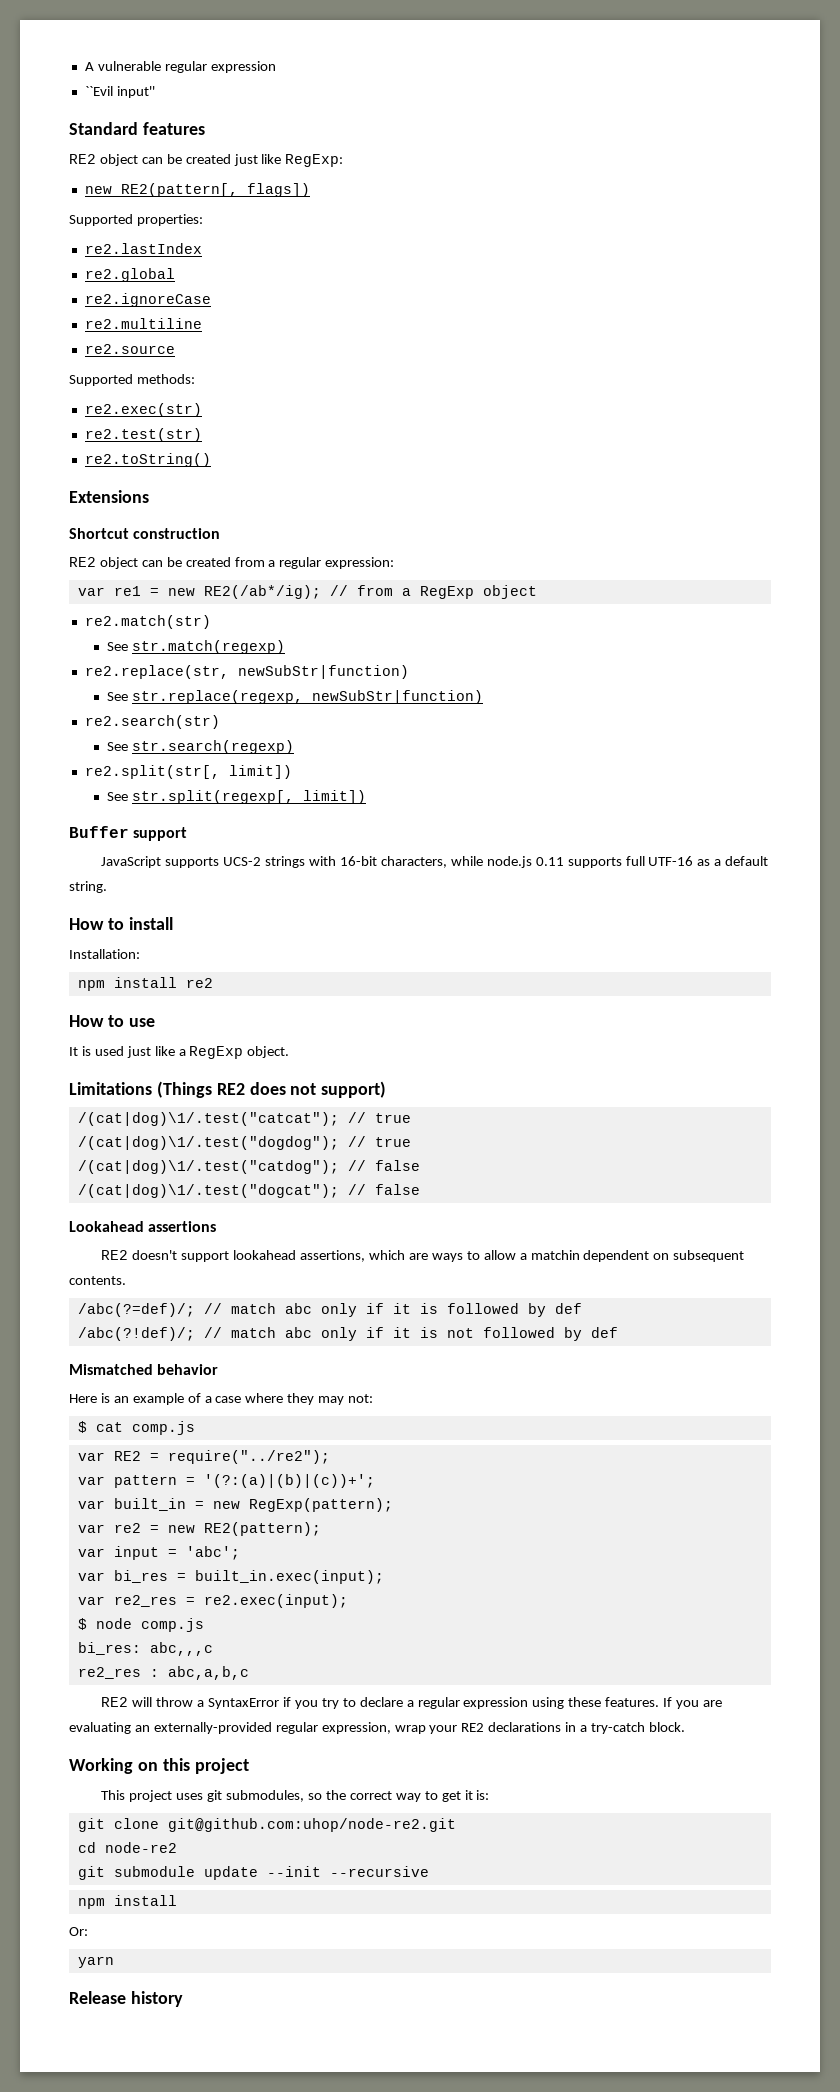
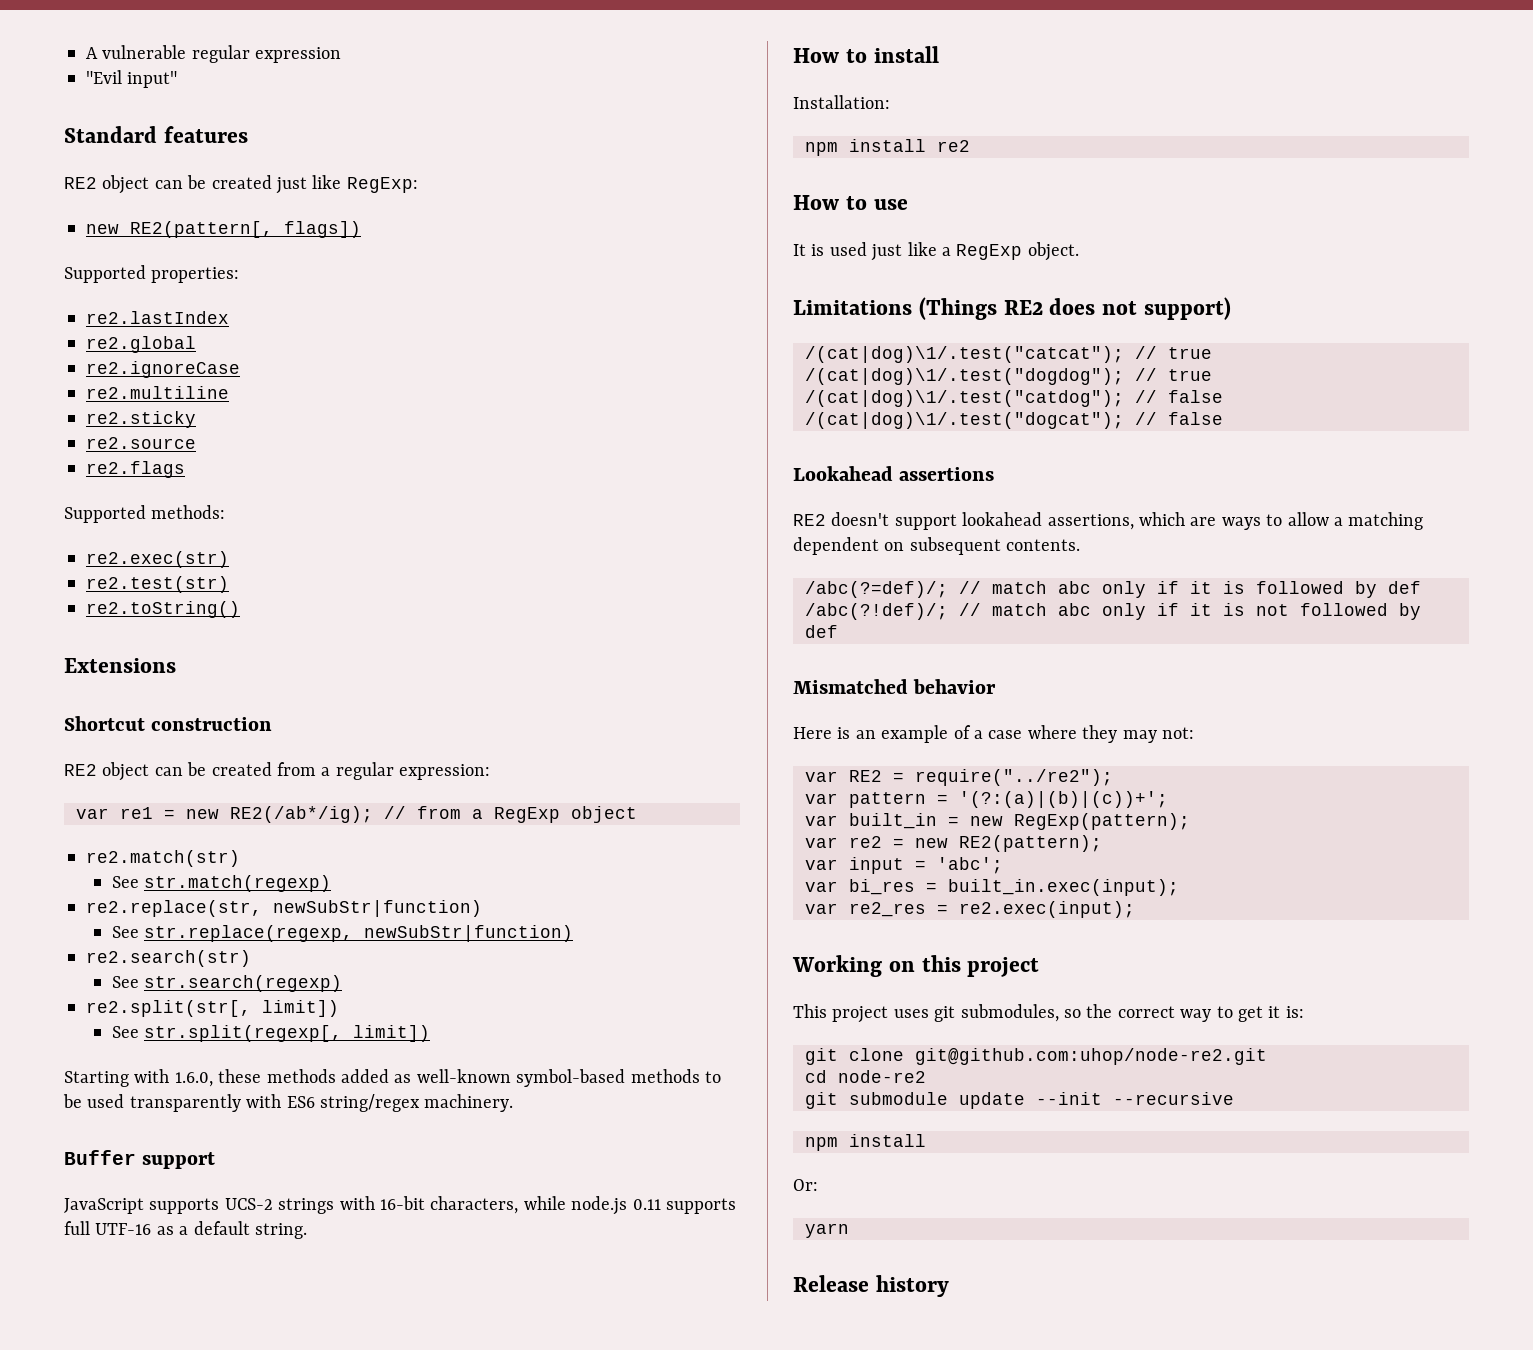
- ``Evil input''
+ "Evil input"
+ re2.sticky
+ re2.flags
+ Starting with 1.6.0, these methods added as well-known symbol-based methods to be used transparently with ES6 string/regex machinery.
- RE2 doesn't support lookahead assertions, which are ways to allow a matchin dependent on subsequent contents.
+ RE2 doesn't support lookahead assertions, which are ways to allow a matching dependent on subsequent contents.
- $ cat comp.js
- $ node comp.js
- bi_res: abc,,,c
- re2_res : abc,a,b,c
- RE2 will throw a SyntaxError if you try to declare a regular expression using these features. If you are evaluating an externally-provided regular expression, wrap your RE2 declarations in a try-catch block.

